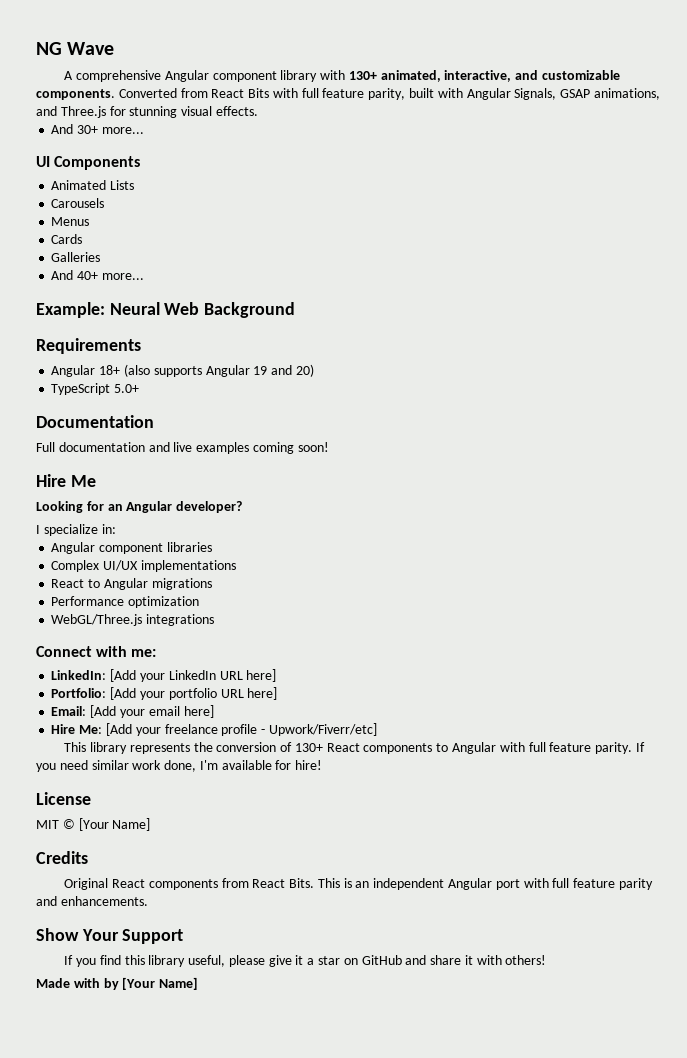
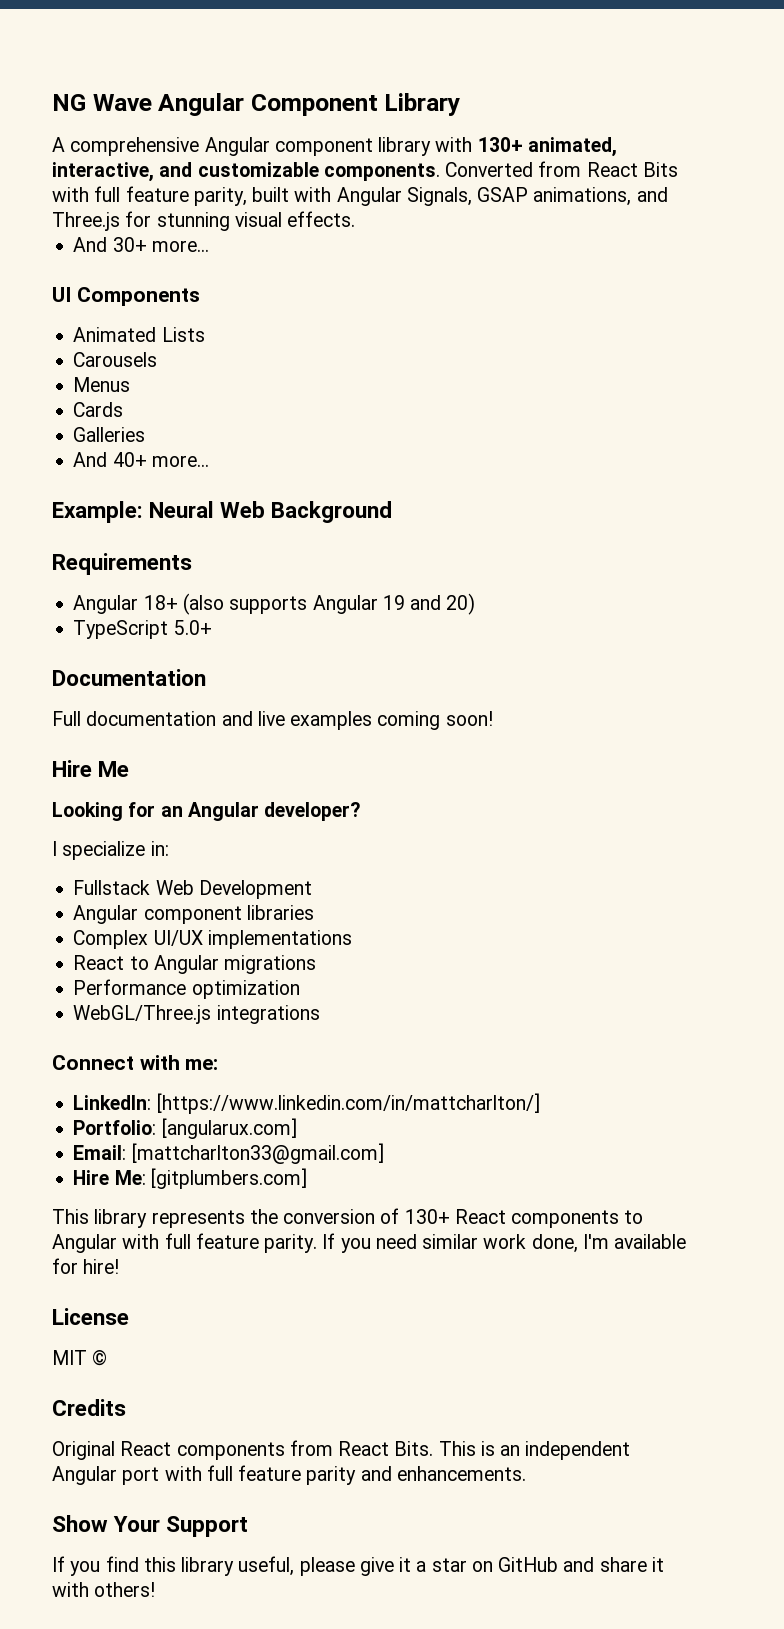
- NG Wave
+ NG Wave Angular Component Library
+ Fullstack Web Development
- LinkedIn: [Add your LinkedIn URL here]
- Portfolio: [Add your portfolio URL here]
- Email: [Add your email here]
- Hire Me: [Add your freelance profile - Upwork/Fiverr/etc]
+ LinkedIn: [https://www.linkedin.com/in/mattcharlton/]
+ Portfolio: [angularux.com]
+ Email: [mattcharlton33@gmail.com]
+ Hire Me: [gitplumbers.com]
- MIT © [Your Name]
+ MIT ©
- Made with by [Your Name]

